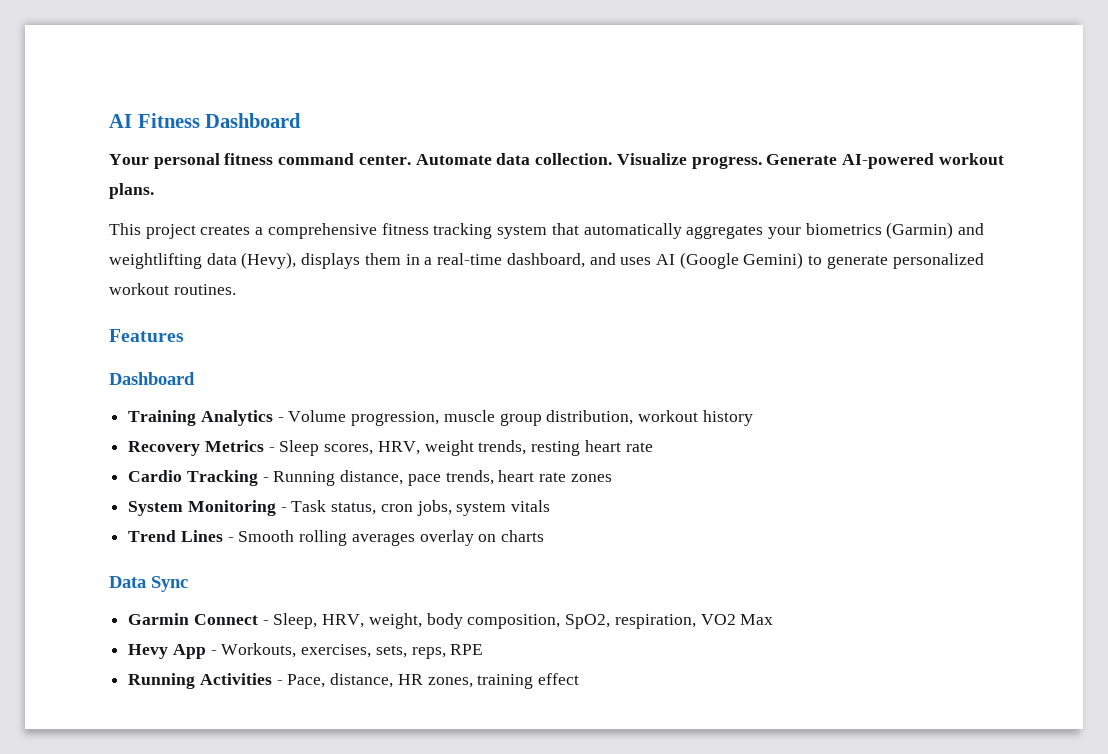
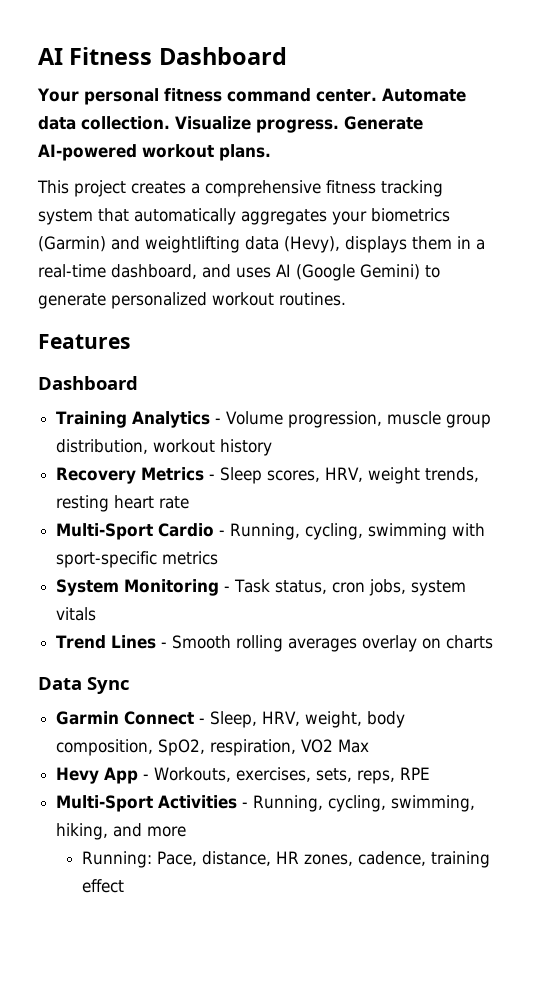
- Cardio Tracking - Running distance, pace trends, heart rate zones
+ Multi-Sport Cardio - Running, cycling, swimming with sport-specific metrics
- Running Activities - Pace, distance, HR zones, training effect
+ Multi-Sport Activities - Running, cycling, swimming, hiking, and more
+ Running: Pace, distance, HR zones, cadence, training effect

